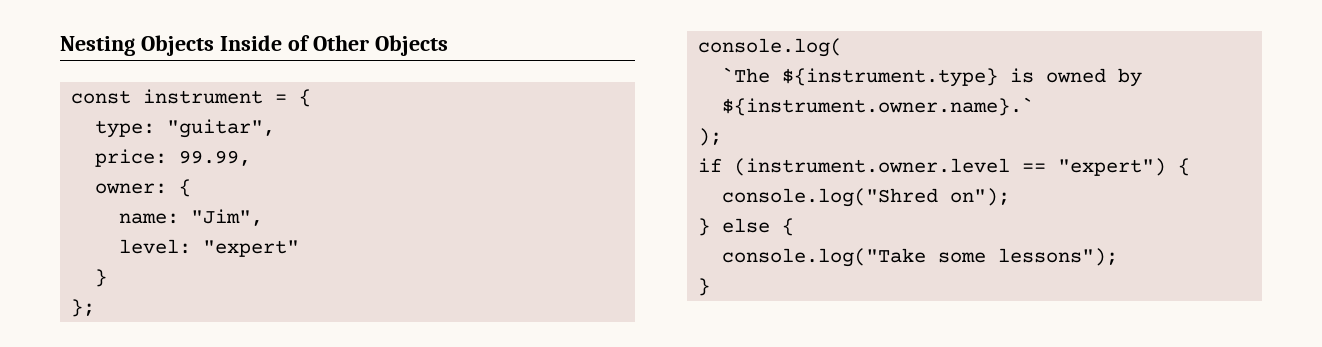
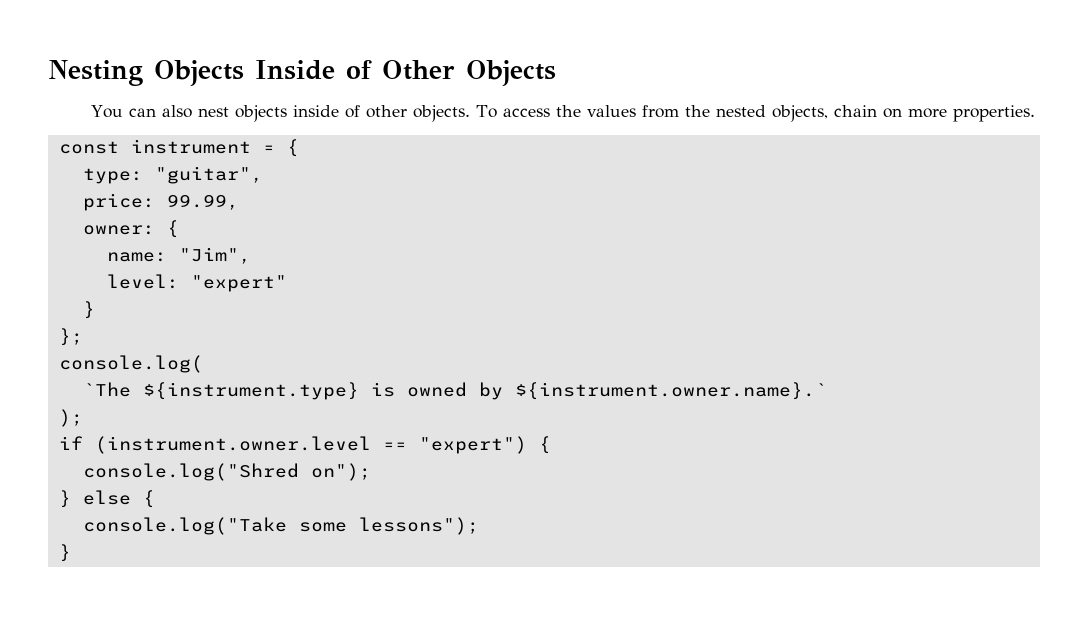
+ You can also nest objects inside of other objects. To access the values from the nested objects, chain on more properties.

